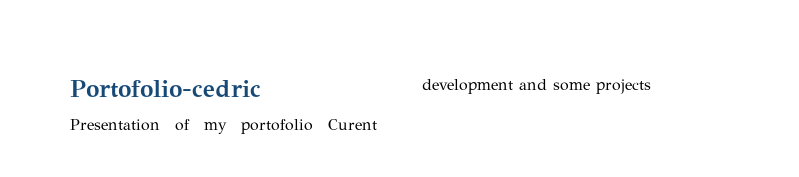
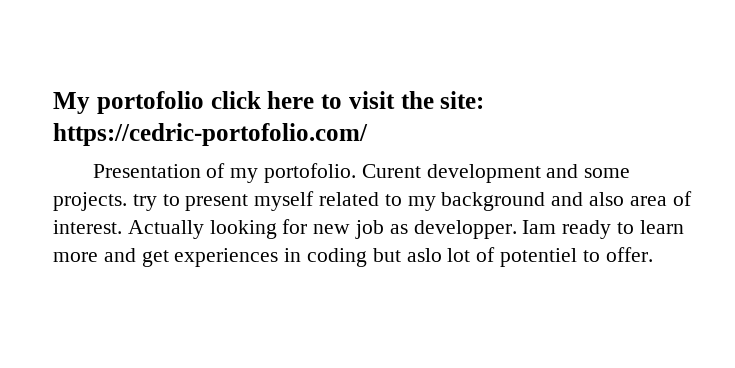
- Portofolio-cedric
+ My portofolio click here to visit the site: https://cedric-portofolio.com/
- Presentation of my portofolio Curent development and some projects
+ Presentation of my portofolio. Curent development and some projects. try to present myself related to my background and also area of interest. Actually looking for new job as developper. Iam ready to learn more and get experiences in coding but aslo lot of potentiel to offer.

